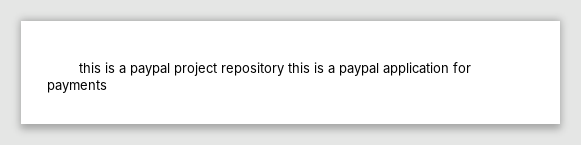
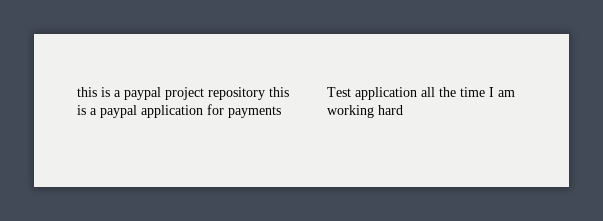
- this is a paypal project repository this is a paypal application for payments
+ this is a paypal project repository this is a paypal application for payments Test application all the time I am working hard

